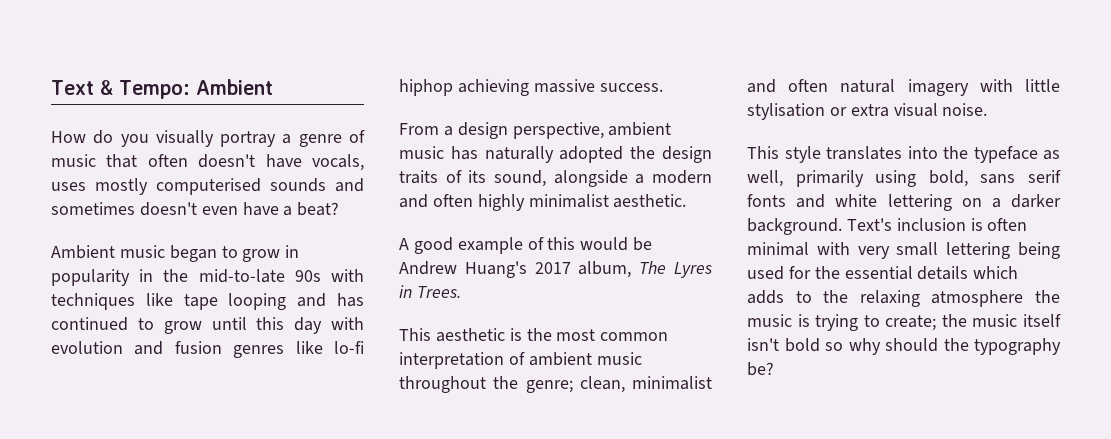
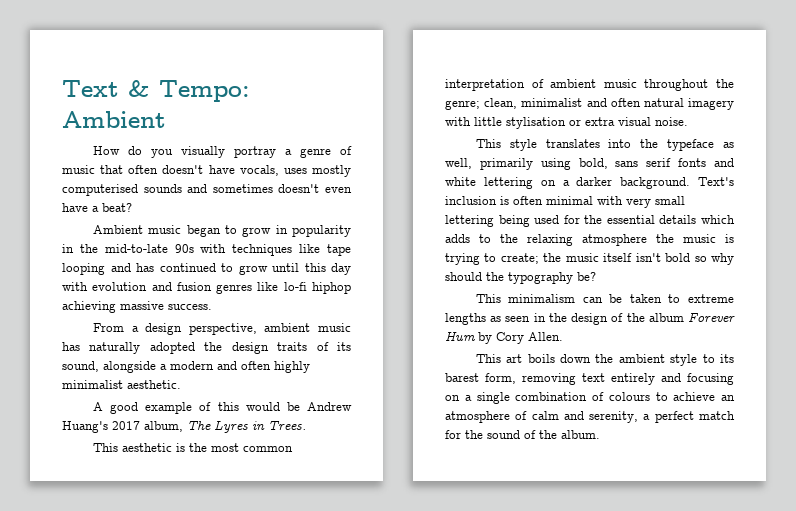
+ This minimalism can be taken to extreme lengths as seen in the design of the album Forever Hum by Cory Allen.
+ This art boils down the ambient style to its barest form, removing text entirely and focusing on a single combination of colours to achieve an atmosphere of calm and serenity, a perfect match for the sound of the album.

